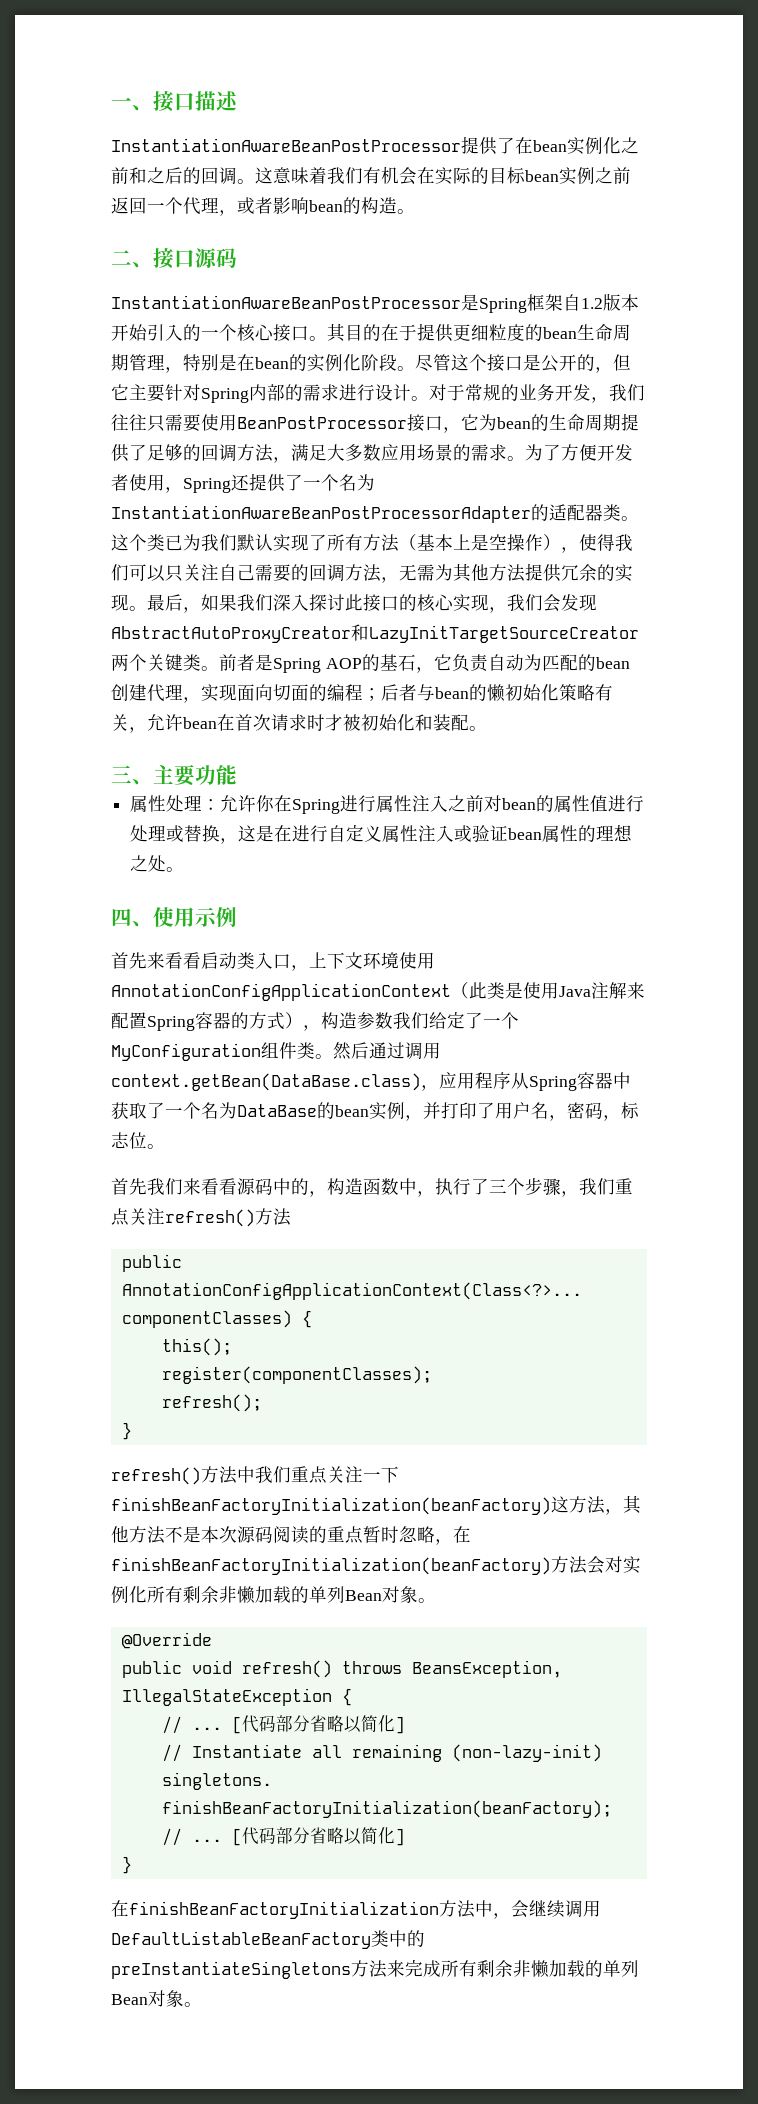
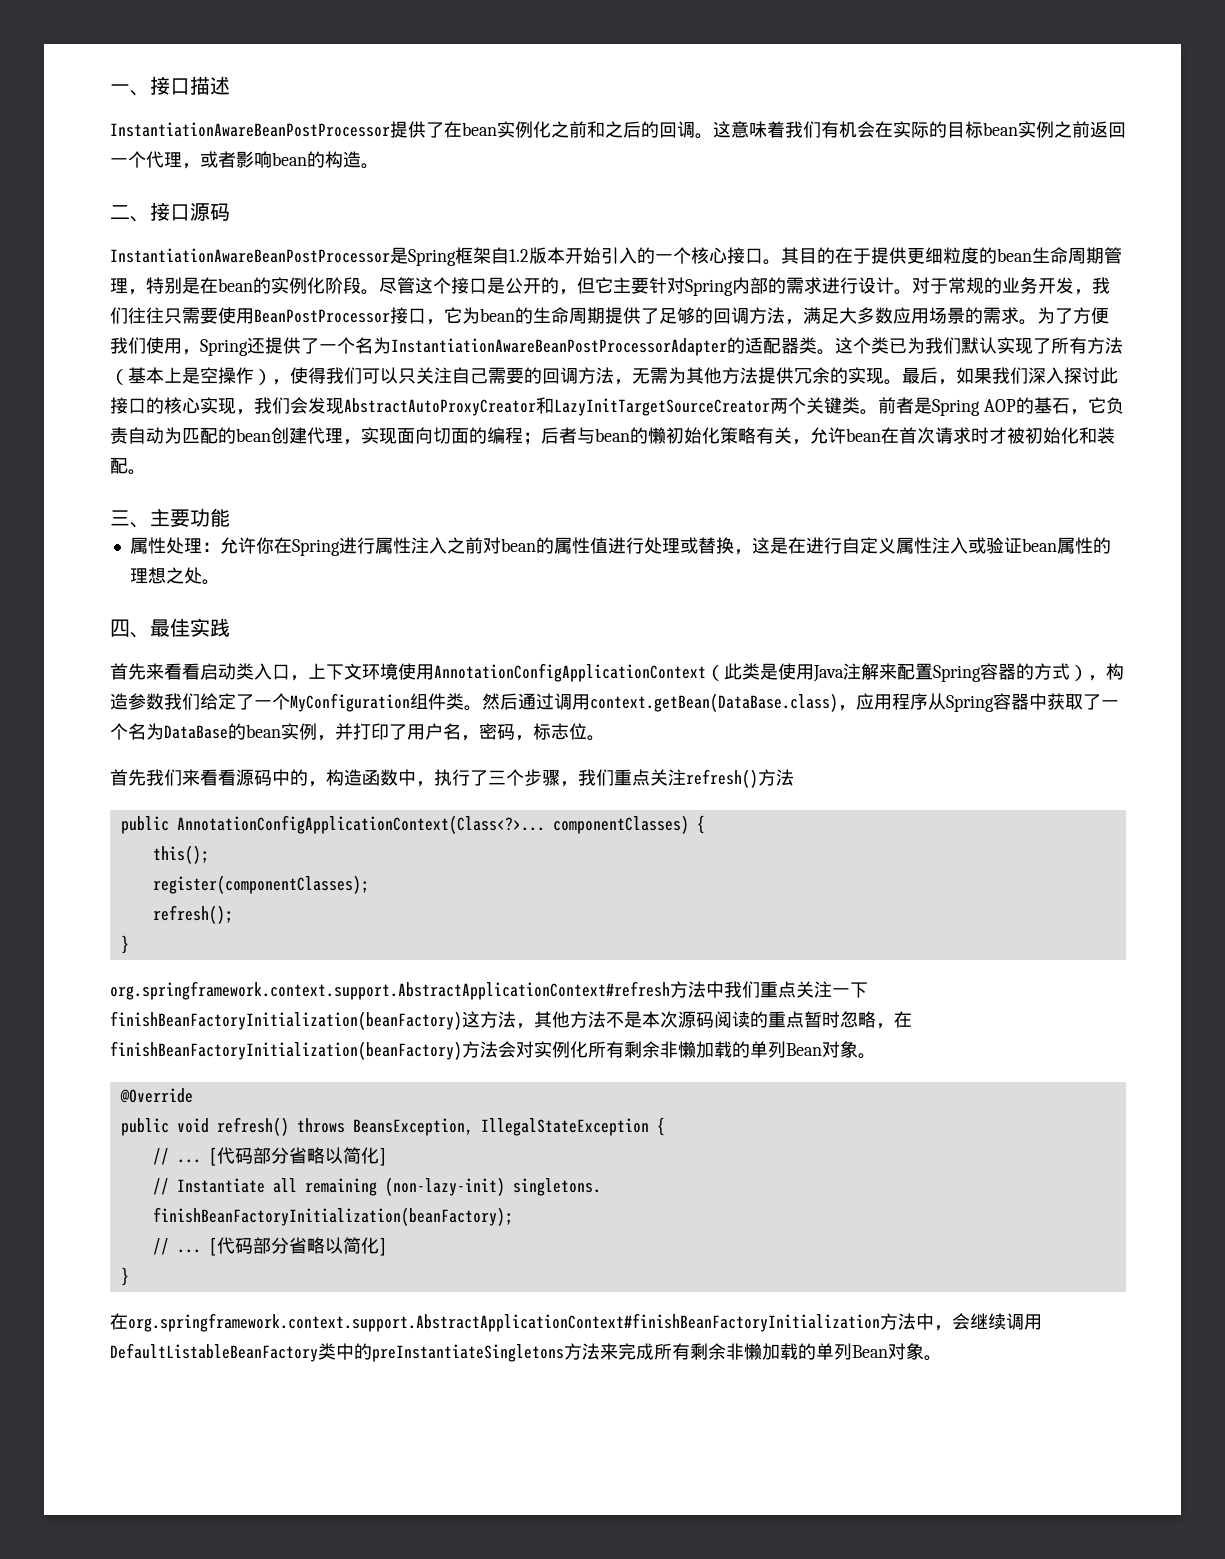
- 为了方便开发者使用，Spring还提供了一个名为InstantiationAwareBeanPostProcessorAdapter的适配器类。
+ 为了方便我们使用，Spring还提供了一个名为InstantiationAwareBeanPostProcessorAdapter的适配器类。
- 四、使用示例
+ 四、最佳实践
- refresh()方法中我们重点关注一下finishBeanFactoryInitialization(beanFactory)这方法，其他方法不是本次源码阅读的重点暂时忽略，在finishBeanFactoryInitialization(beanFactory)方法会对实例化所有剩余非懒加载的单列Bean对象。
+ org.springframework.context.support.AbstractApplicationContext#refresh方法中我们重点关注一下finishBeanFactoryInitialization(beanFactory)这方法，其他方法不是本次源码阅读的重点暂时忽略，在finishBeanFactoryInitialization(beanFactory)方法会对实例化所有剩余非懒加载的单列Bean对象。
- 在finishBeanFactoryInitialization方法中，会继续调用DefaultListableBeanFactory类中的preInstantiateSingletons方法来完成所有剩余非懒加载的单列Bean对象。
+ 在org.springframework.context.support.AbstractApplicationContext#finishBeanFactoryInitialization方法中，会继续调用DefaultListableBeanFactory类中的preInstantiateSingletons方法来完成所有剩余非懒加载的单列Bean对象。

